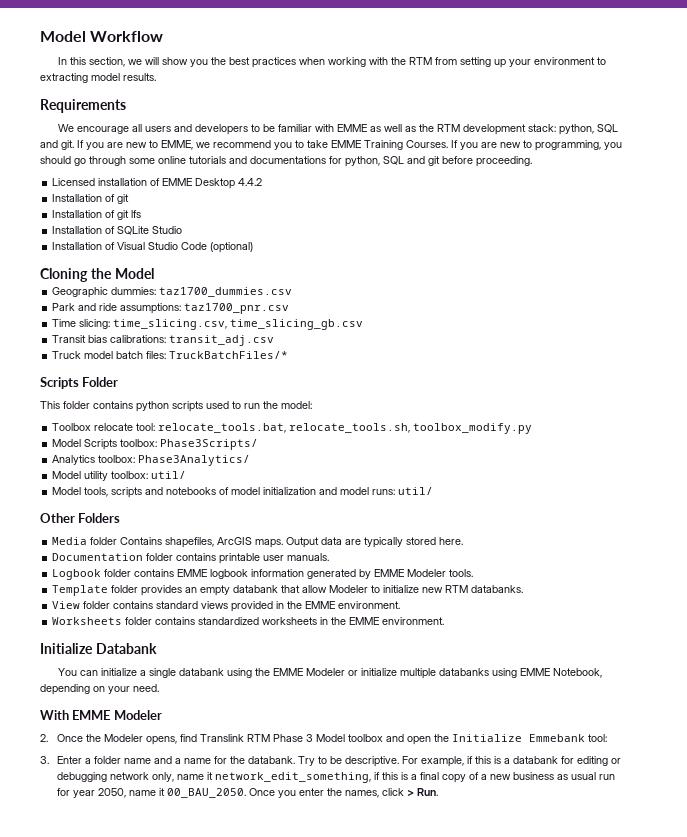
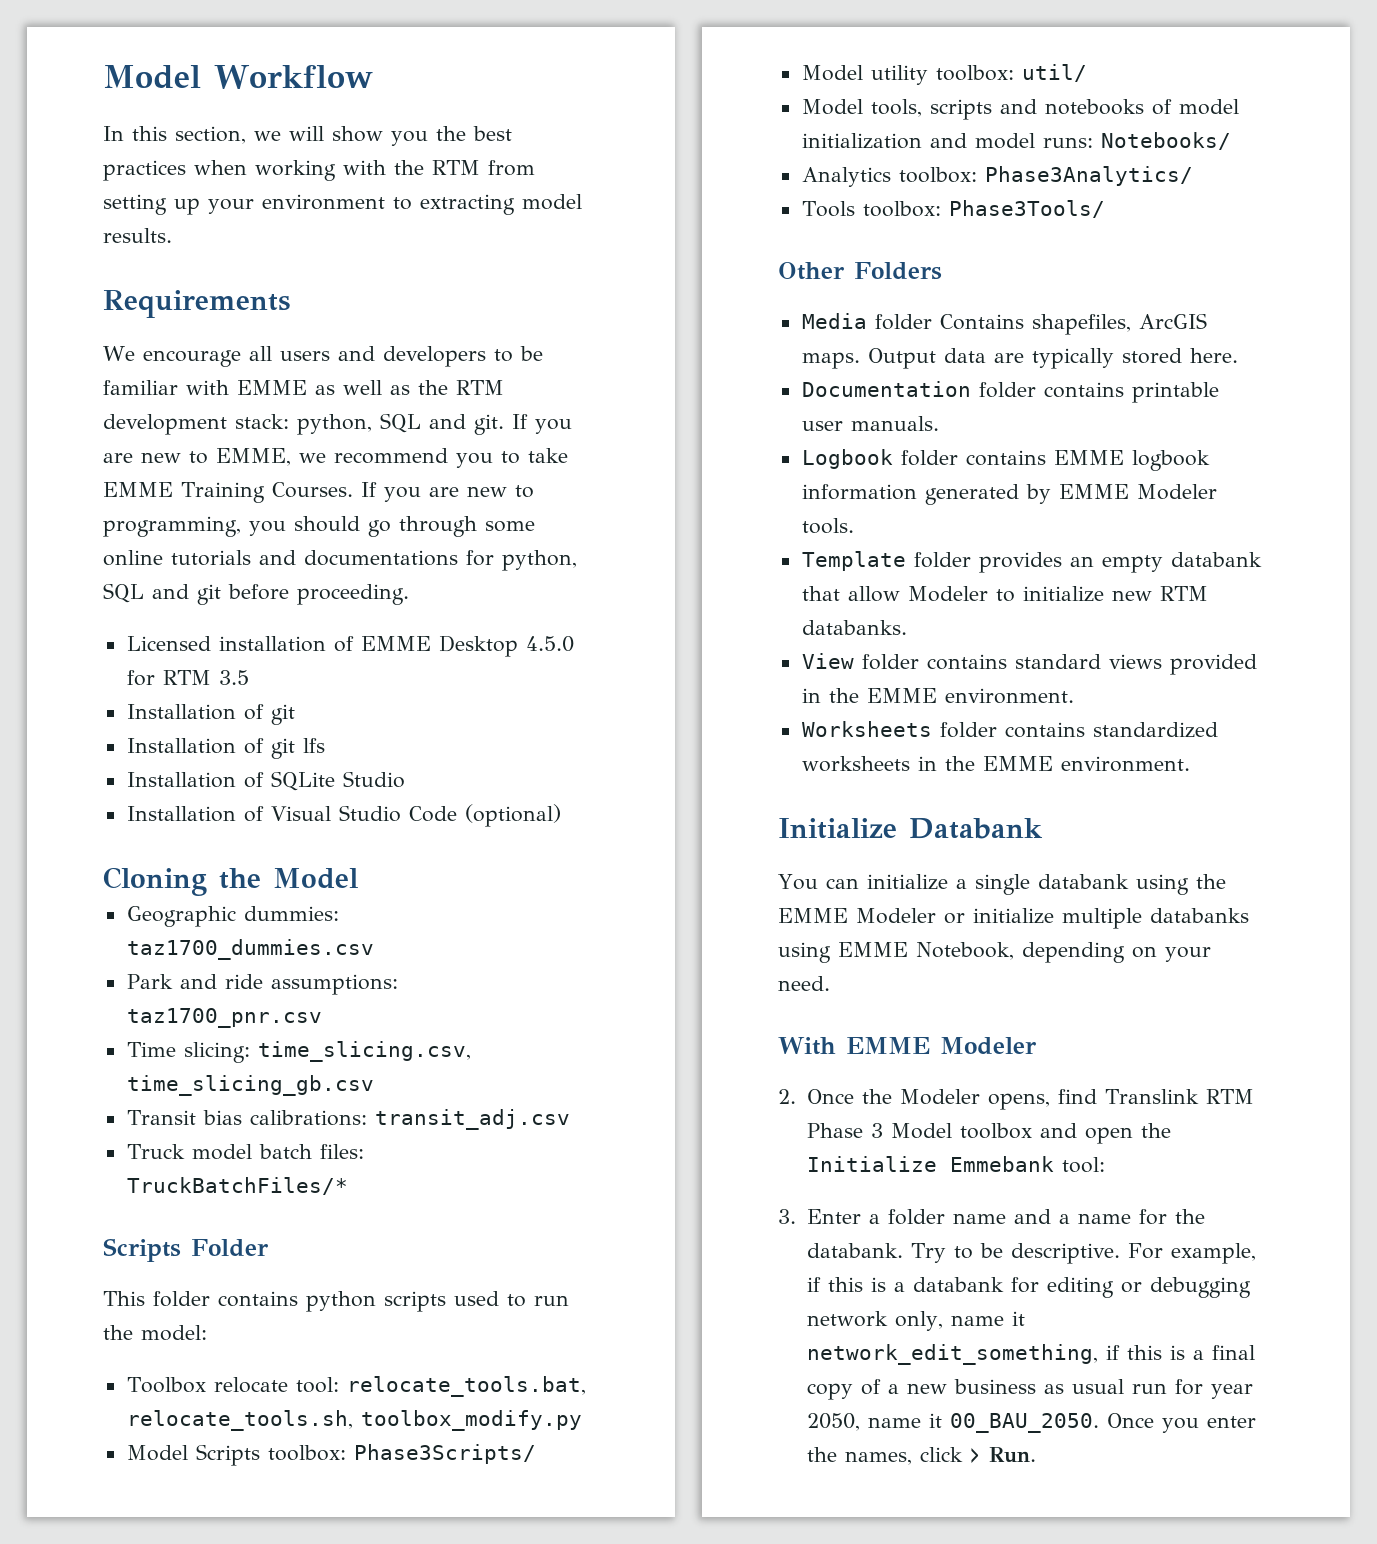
- Licensed installation of EMME Desktop 4.4.2
+ Licensed installation of EMME Desktop 4.5.0 for RTM 3.5
- Analytics toolbox: Phase3Analytics/
- Model tools, scripts and notebooks of model initialization and model runs: util/
+ Model tools, scripts and notebooks of model initialization and model runs: Notebooks/
+ Analytics toolbox: Phase3Analytics/
+ Tools toolbox: Phase3Tools/

